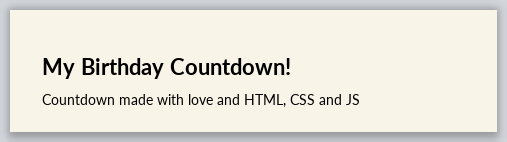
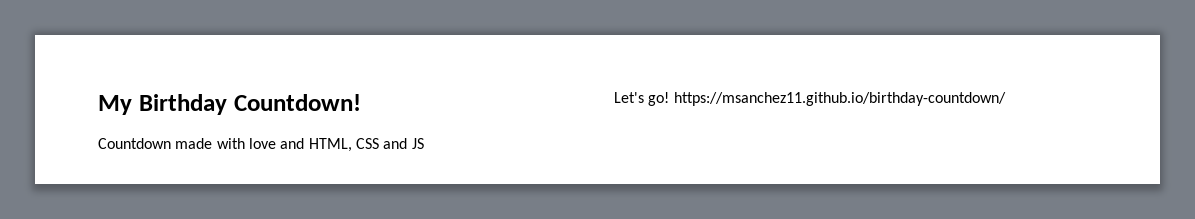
+ Let's go! https://msanchez11.github.io/birthday-countdown/

